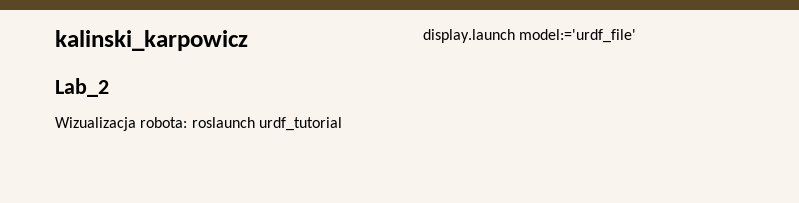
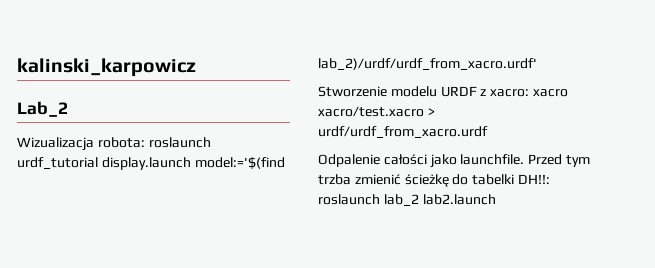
- Wizualizacja robota: roslaunch urdf_tutorial display.launch model:='urdf_file'
+ Wizualizacja robota: roslaunch urdf_tutorial display.launch model:='$(find lab_2)/urdf/urdf_from_xacro.urdf'
+ Stworzenie modelu URDF z xacro: xacro xacro/test.xacro > urdf/urdf_from_xacro.urdf
+ Odpalenie całości jako launchfile. Przed tym trzba zmienić ścieżkę do tabelki DH!!: roslaunch lab_2 lab2.launch

